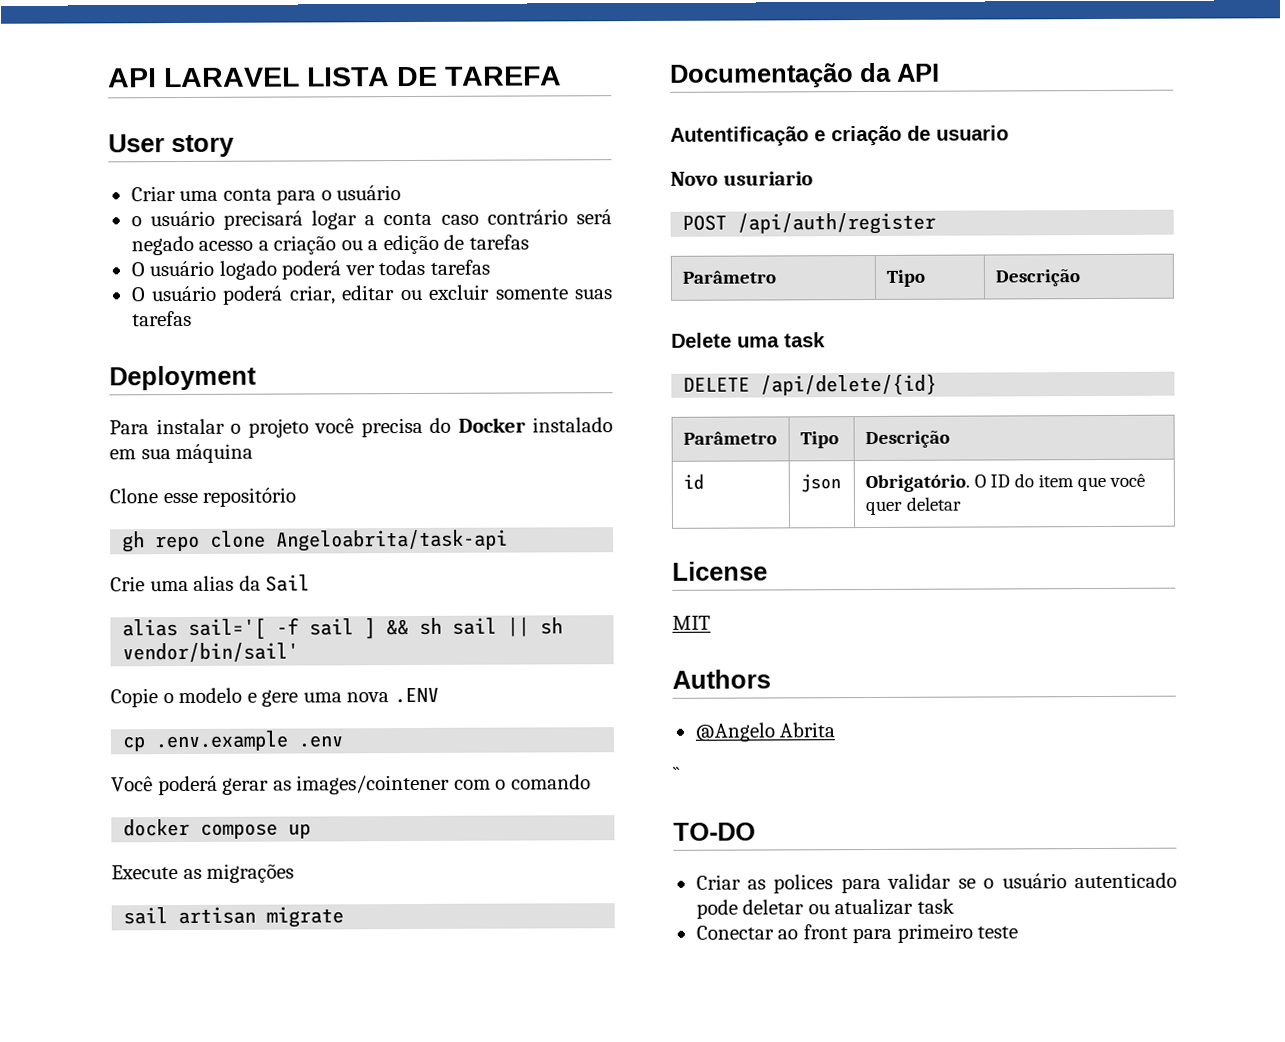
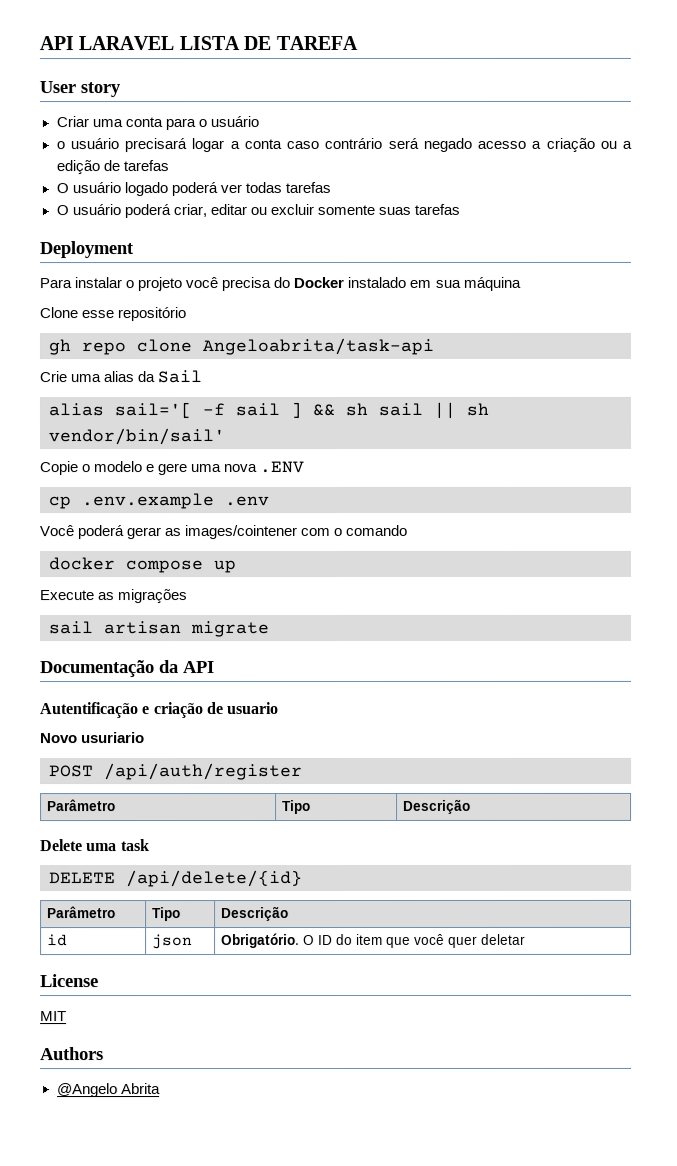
- ``
- TO-DO
- Criar as polices para validar se o usuário autenticado pode deletar ou atualizar task
- Conectar ao front para primeiro teste

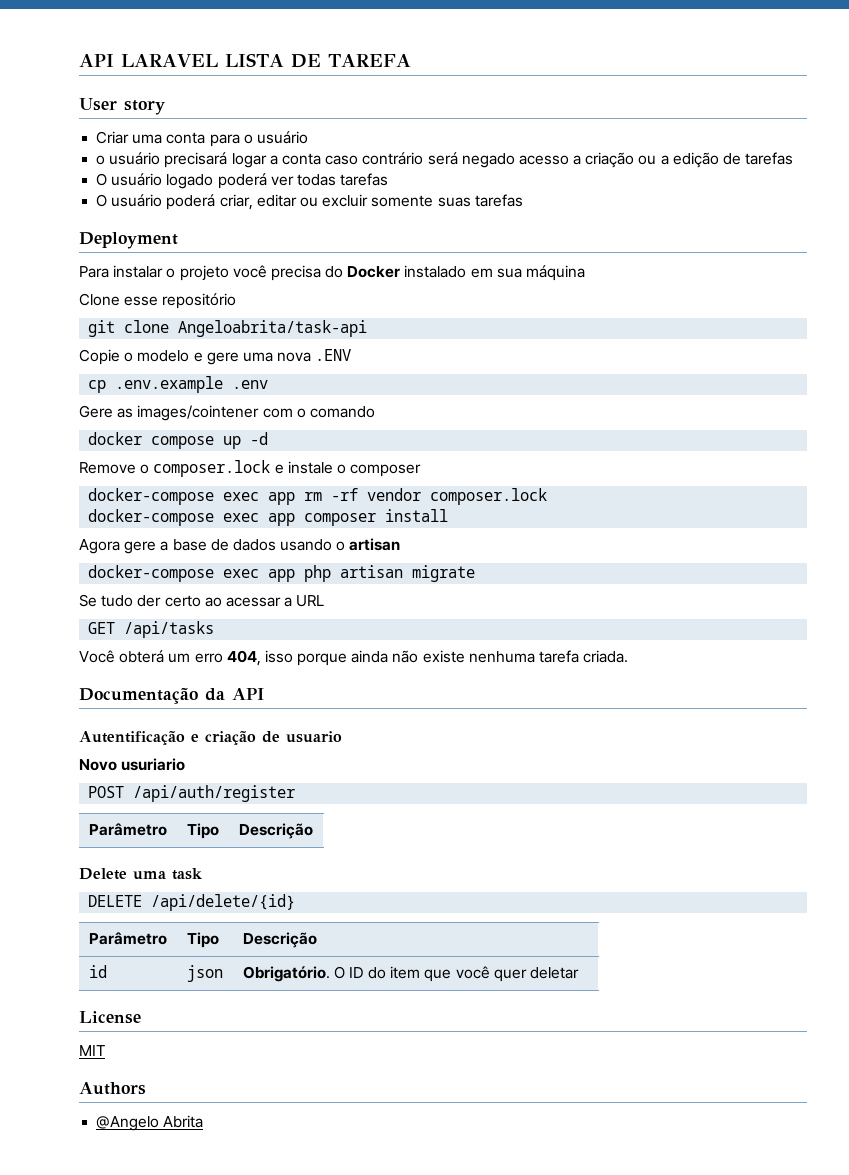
- gh repo clone Angeloabrita/task-api
+ git clone Angeloabrita/task-api
- Crie uma alias da Sail
- alias sail='[ -f sail ] && sh sail || sh vendor/bin/sail'
- Você poderá gerar as images/cointener com o comando
+ Gere as images/cointener com o comando
- docker compose up
- Execute as migrações
- sail artisan migrate
+ docker compose up -d
+ Remove o composer.lock e instale o composer
+ docker-compose exec app rm -rf vendor composer.lock
+ docker-compose exec app composer install
+ Agora gere a base de dados usando o artisan
+ docker-compose exec app php artisan migrate
+ Se tudo der certo ao acessar a URL
+ GET /api/tasks
+ Você obterá um erro 404, isso porque ainda não existe nenhuma tarefa criada.

